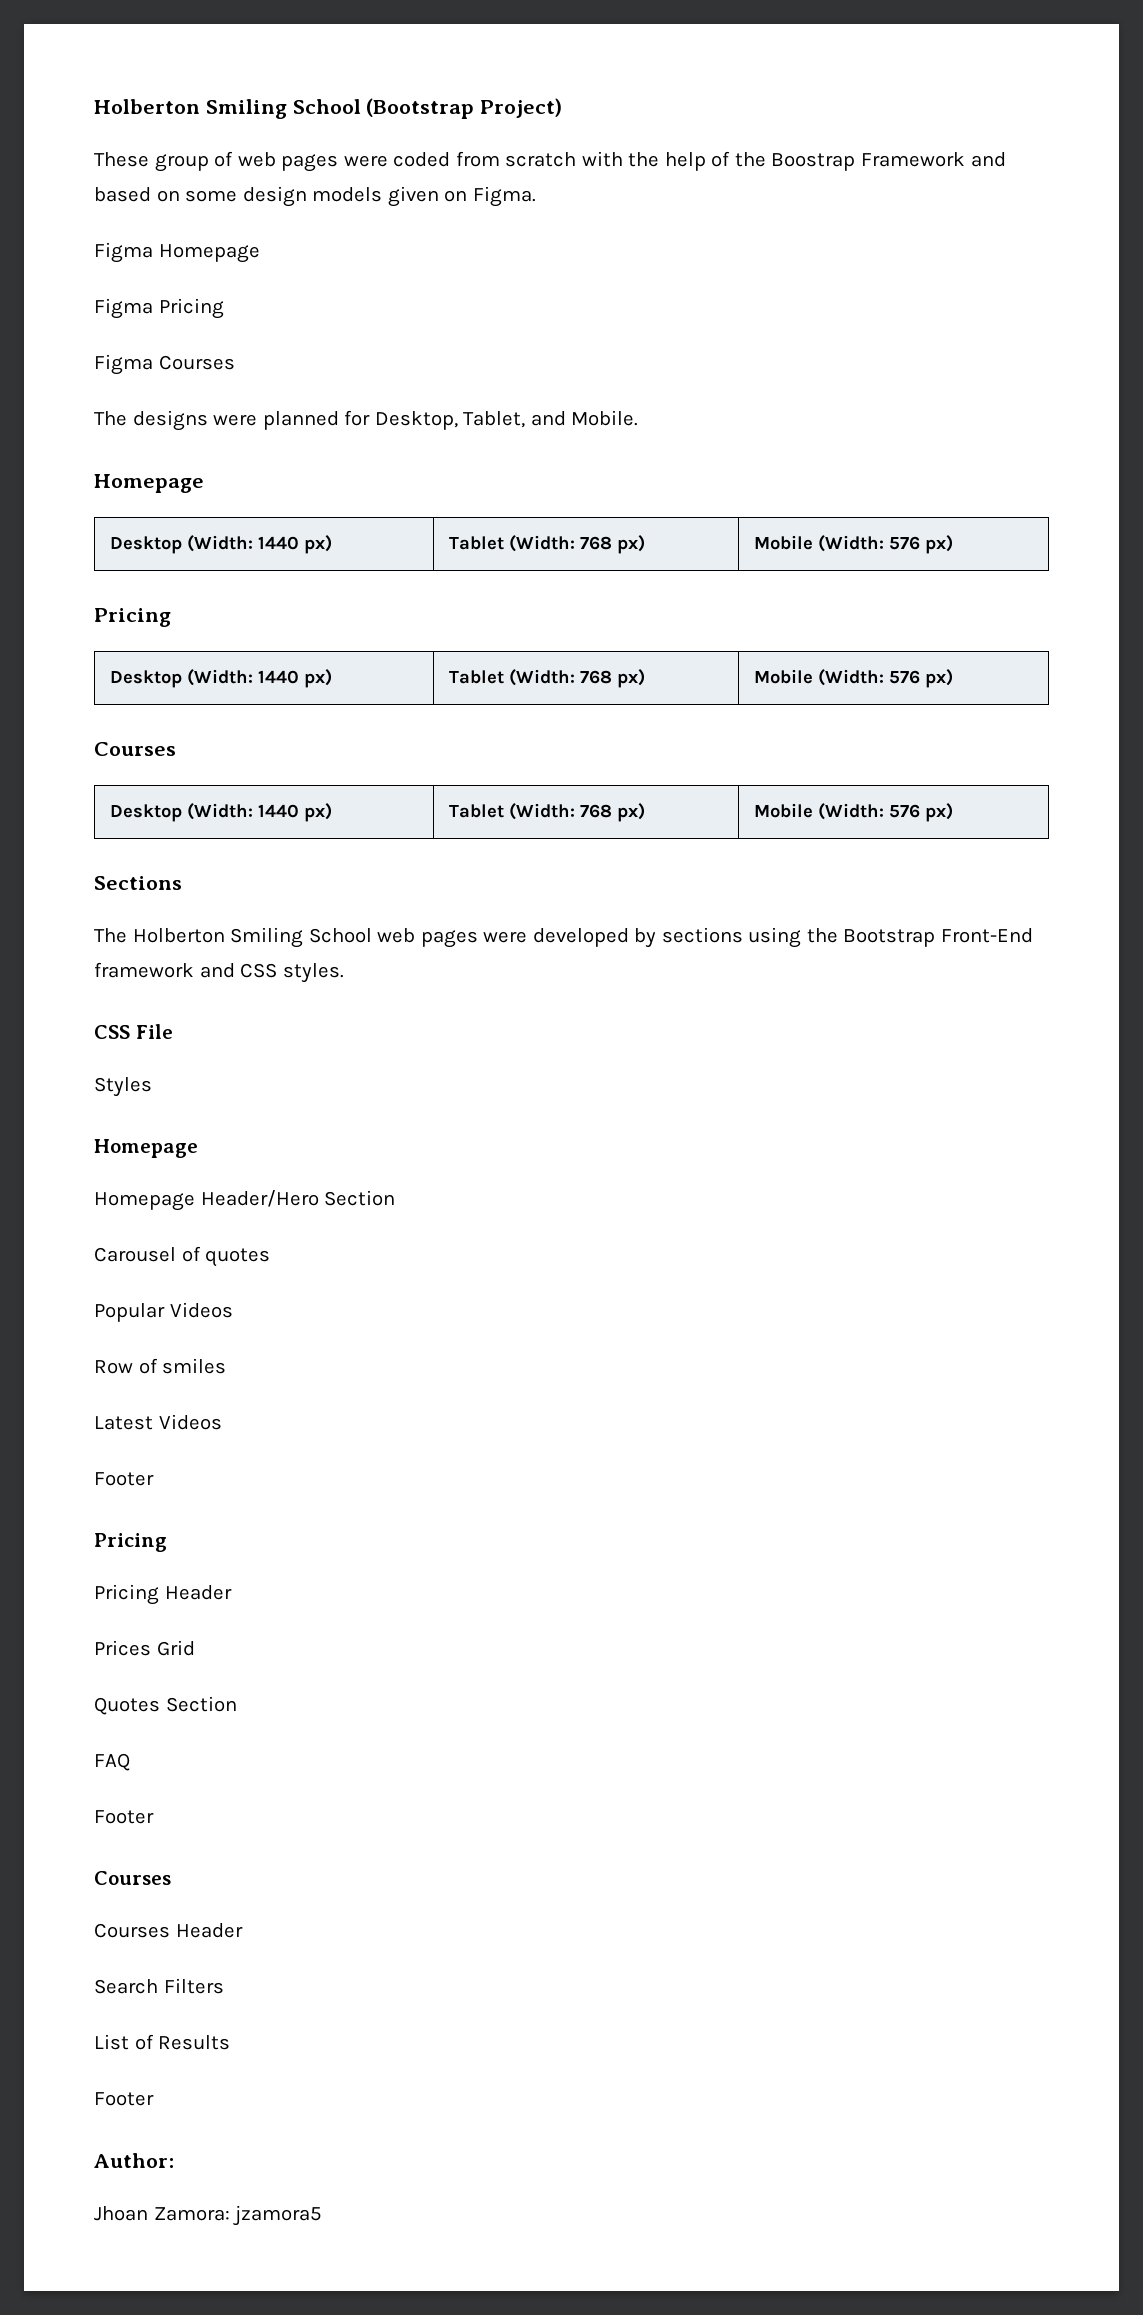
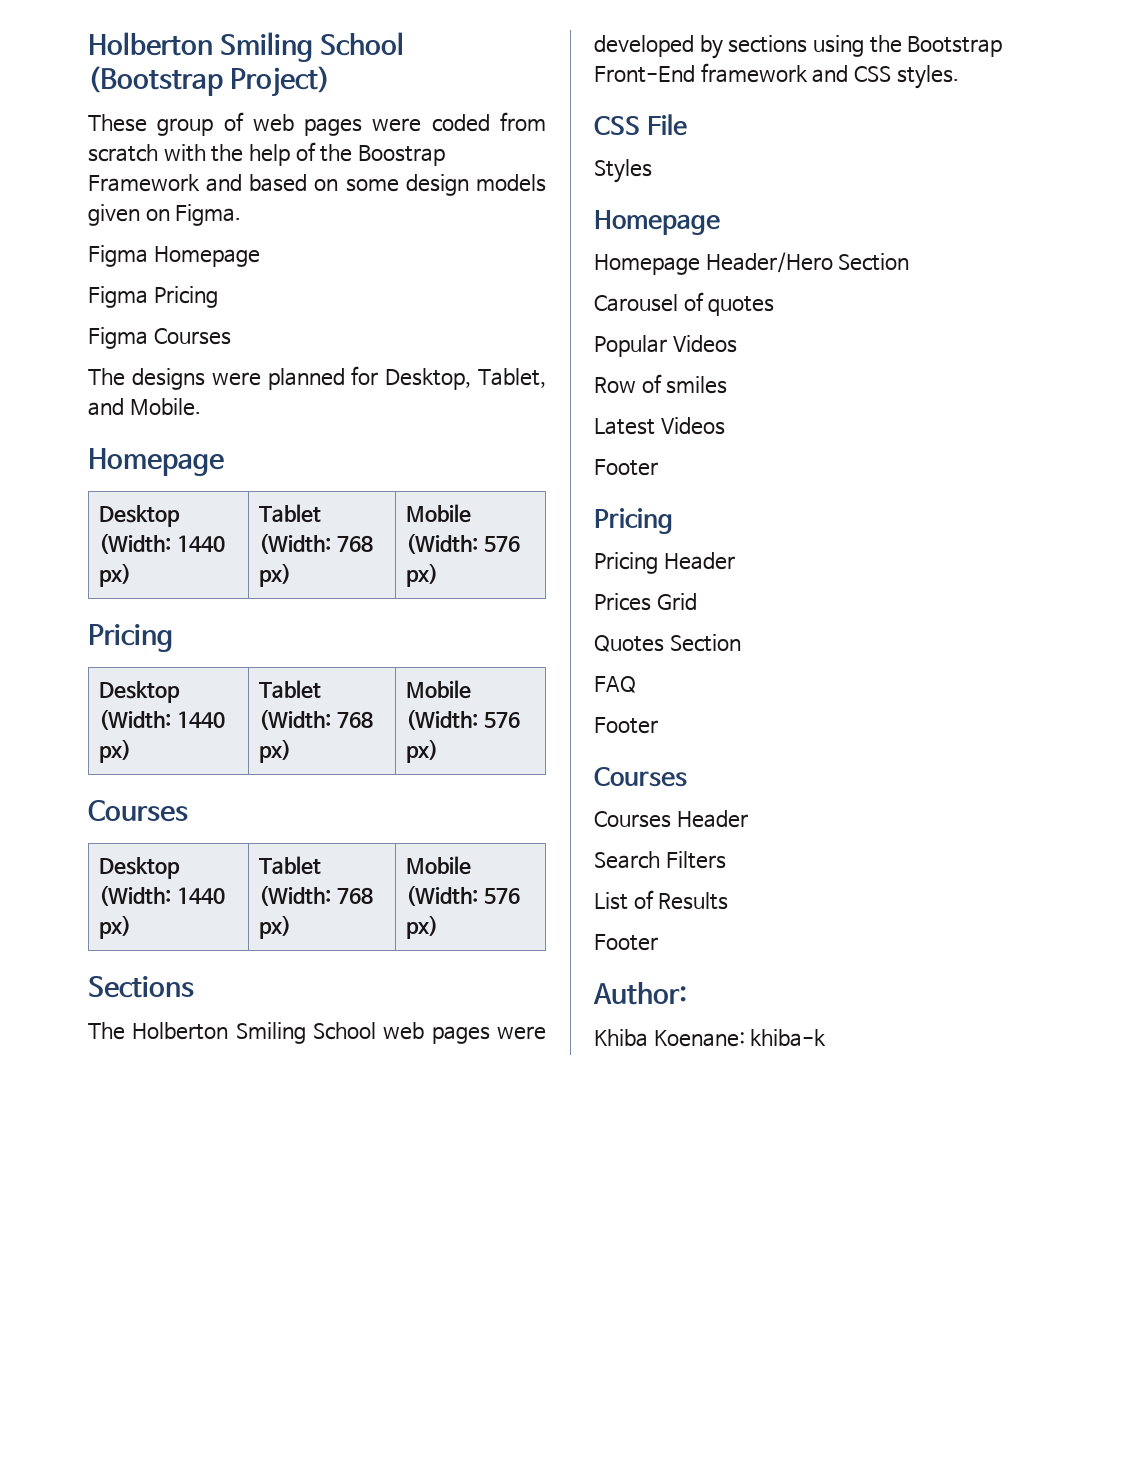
- Jhoan Zamora: jzamora5
+ Khiba Koenane: khiba-k

